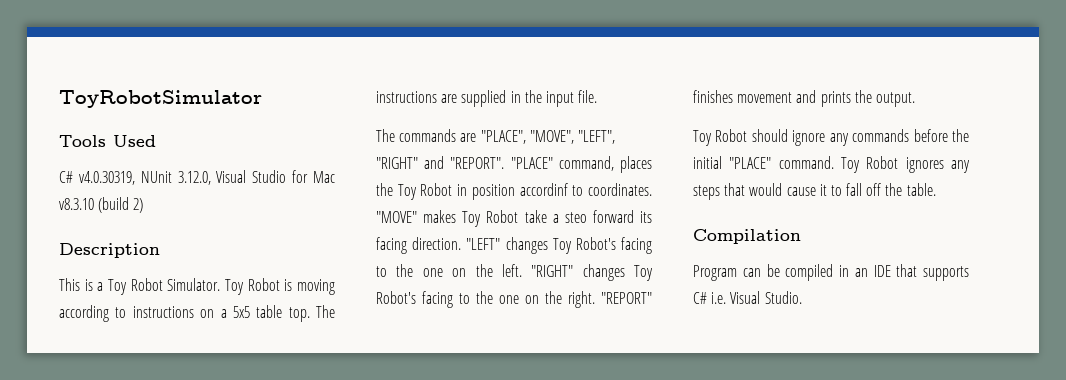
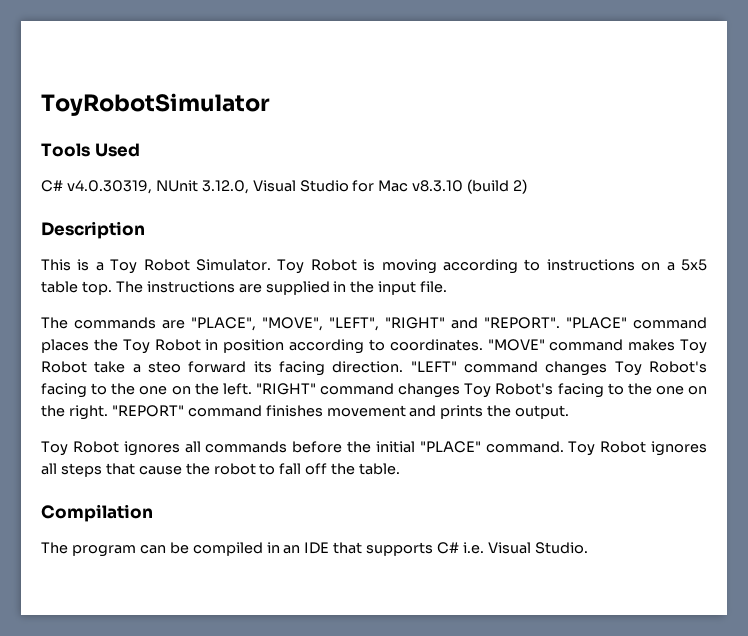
- "PLACE" command, places the Toy Robot in position accordinf to coordinates.
+ "PLACE" command places the Toy Robot in position according to coordinates.
- "MOVE" makes Toy Robot take a steo forward its facing direction.
+ "MOVE" command makes Toy Robot take a steo forward its facing direction.
- "LEFT" changes Toy Robot's facing to the one on the left.
+ "LEFT" command changes Toy Robot's facing to the one on the left.
- "RIGHT" changes Toy Robot's facing to the one on the right.
+ "RIGHT" command changes Toy Robot's facing to the one on the right.
- "REPORT" finishes movement and prints the output.
+ "REPORT" command finishes movement and prints the output.
- Toy Robot should ignore any commands before the initial "PLACE" command.
+ Toy Robot ignores all commands before the initial "PLACE" command.
- Toy Robot ignores any steps that would cause it to fall off the table.
+ Toy Robot ignores all steps that cause the robot to fall off the table.
- Program can be compiled in an IDE that supports C# i.e. Visual Studio.
+ The program can be compiled in an IDE that supports C# i.e. Visual Studio.

